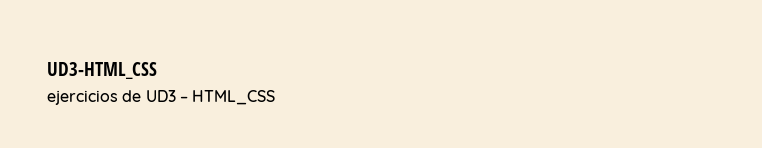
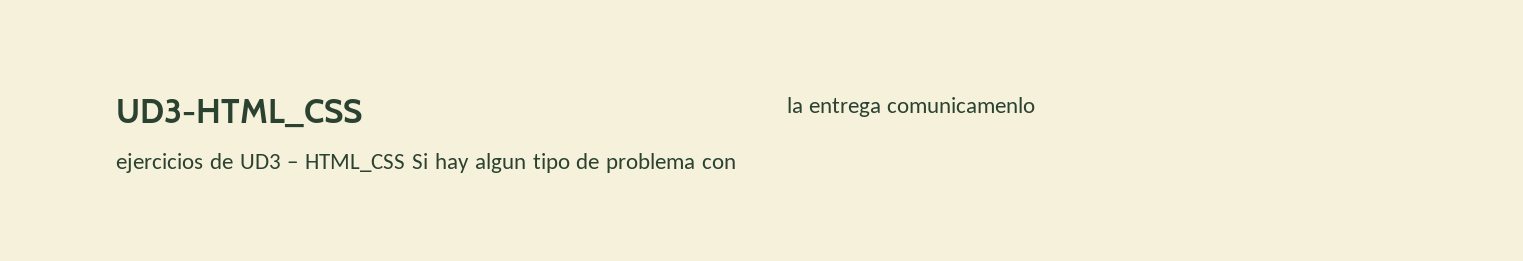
- ejercicios de UD3 – HTML_CSS
+ ejercicios de UD3 – HTML_CSS Si hay algun tipo de problema con la entrega comunicamenlo

